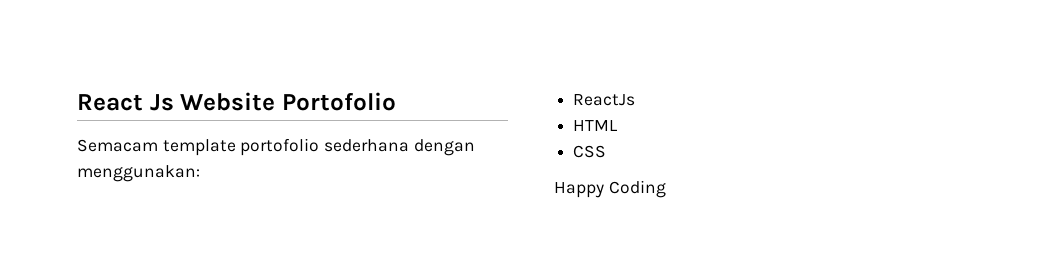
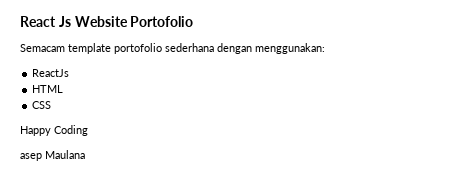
+ asep Maulana

